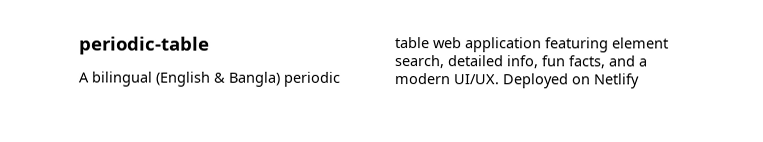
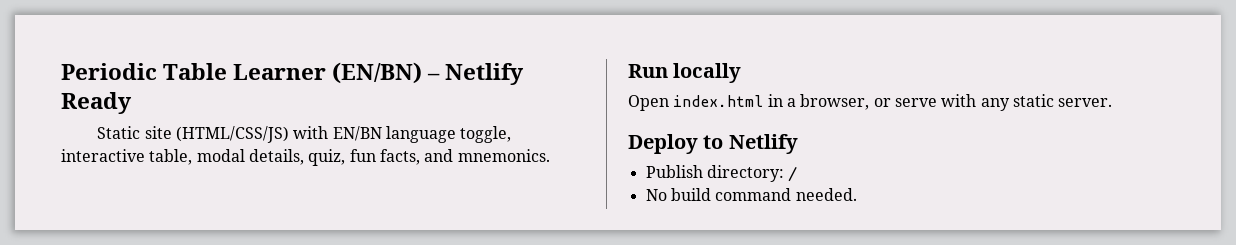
- periodic-table
- A bilingual (English & Bangla) periodic table web application featuring element search, detailed info, fun facts, and a modern UI/UX. Deployed on Netlify
+ Periodic Table Learner (EN/BN) – Netlify Ready
+ Static site (HTML/CSS/JS) with EN/BN language toggle, interactive table, modal details, quiz, fun facts, and mnemonics.
+ Run locally
+ Open index.html in a browser, or serve with any static server.
+ Deploy to Netlify
+ Publish directory: /
+ No build command needed.

